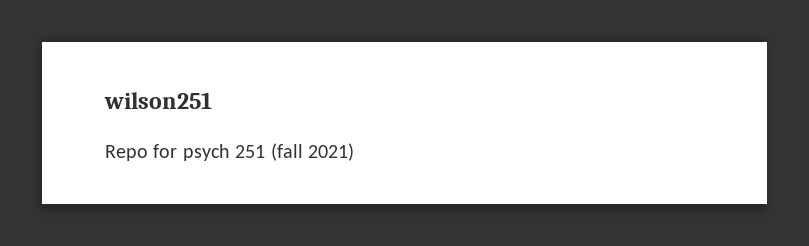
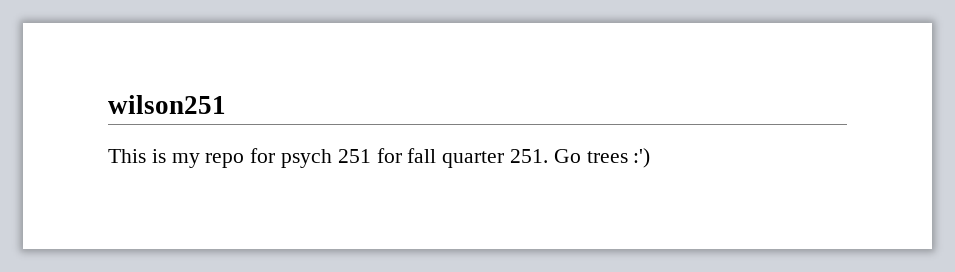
- Repo for psych 251 (fall 2021)
+ This is my repo for psych 251 for fall quarter 251. Go trees :')

